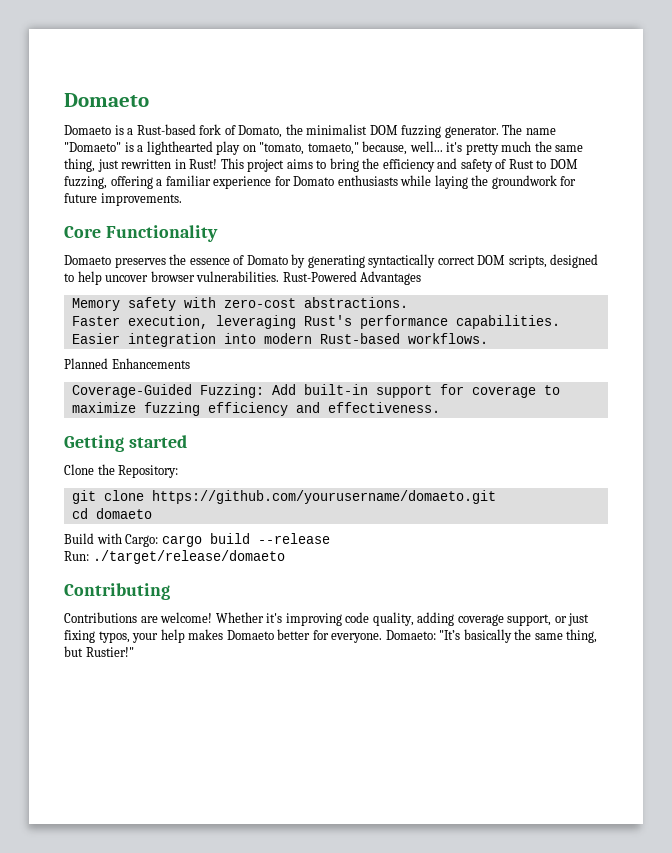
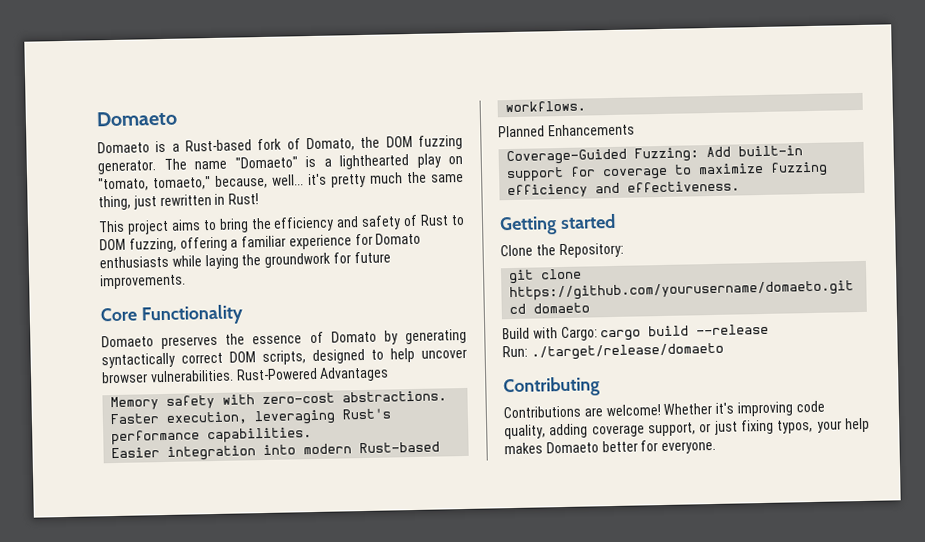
- Domaeto is a Rust-based fork of Domato, the minimalist DOM fuzzing generator.
+ Domaeto is a Rust-based fork of Domato, the DOM fuzzing generator.
- The name "Domaeto" is a lighthearted play on "tomato, tomaeto," because, well... it's pretty much the same thing, just rewritten in Rust! This project aims to bring the efficiency and safety of Rust to DOM fuzzing, offering a familiar experience for Domato enthusiasts while laying the groundwork for future improvements.
+ The name "Domaeto" is a lighthearted play on "tomato, tomaeto," because, well... it's pretty much the same thing, just rewritten in Rust!
+ This project aims to bring the efficiency and safety of Rust to DOM fuzzing, offering a familiar experience for Domato enthusiasts while laying the groundwork for future improvements.
- Domaeto: "It’s basically the same thing, but Rustier!"

